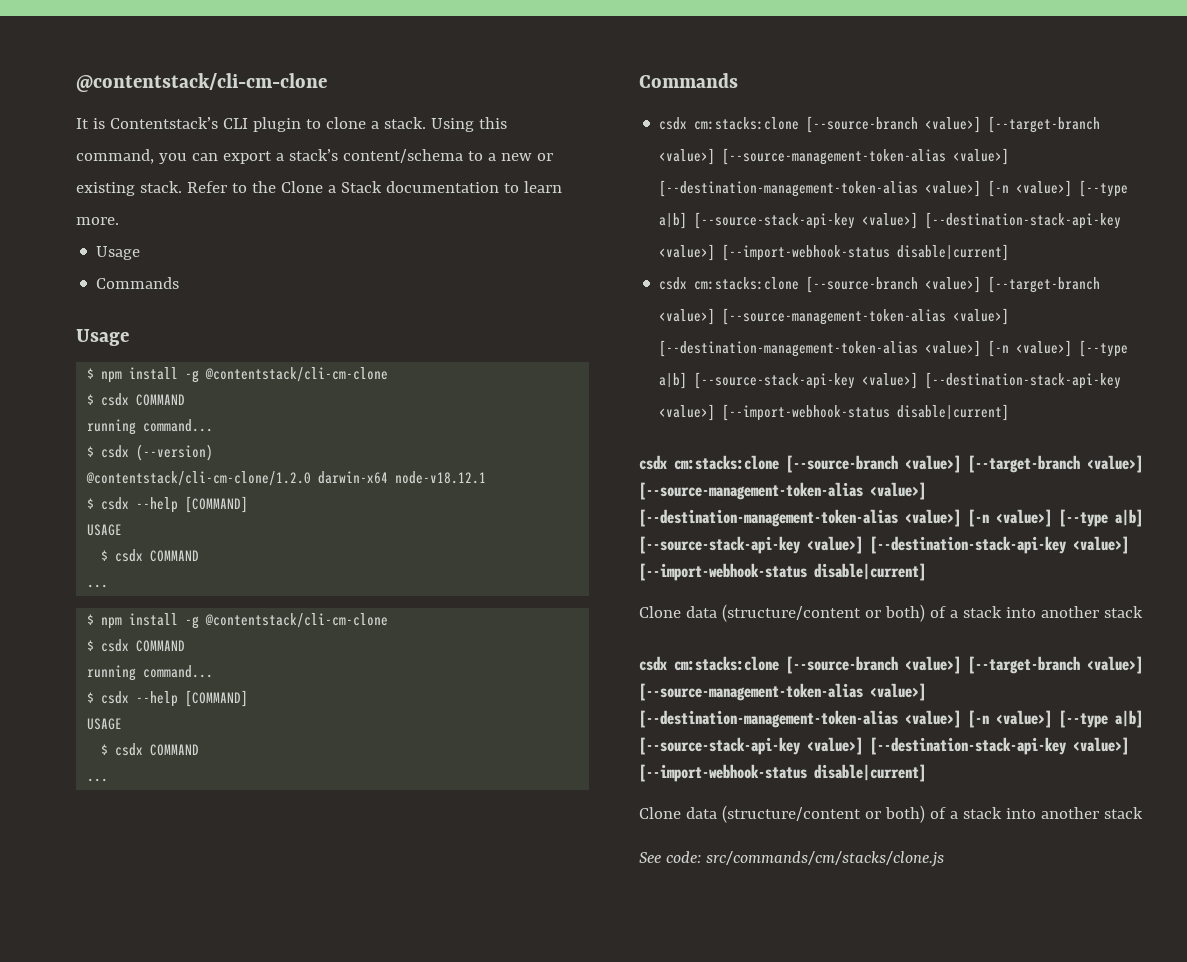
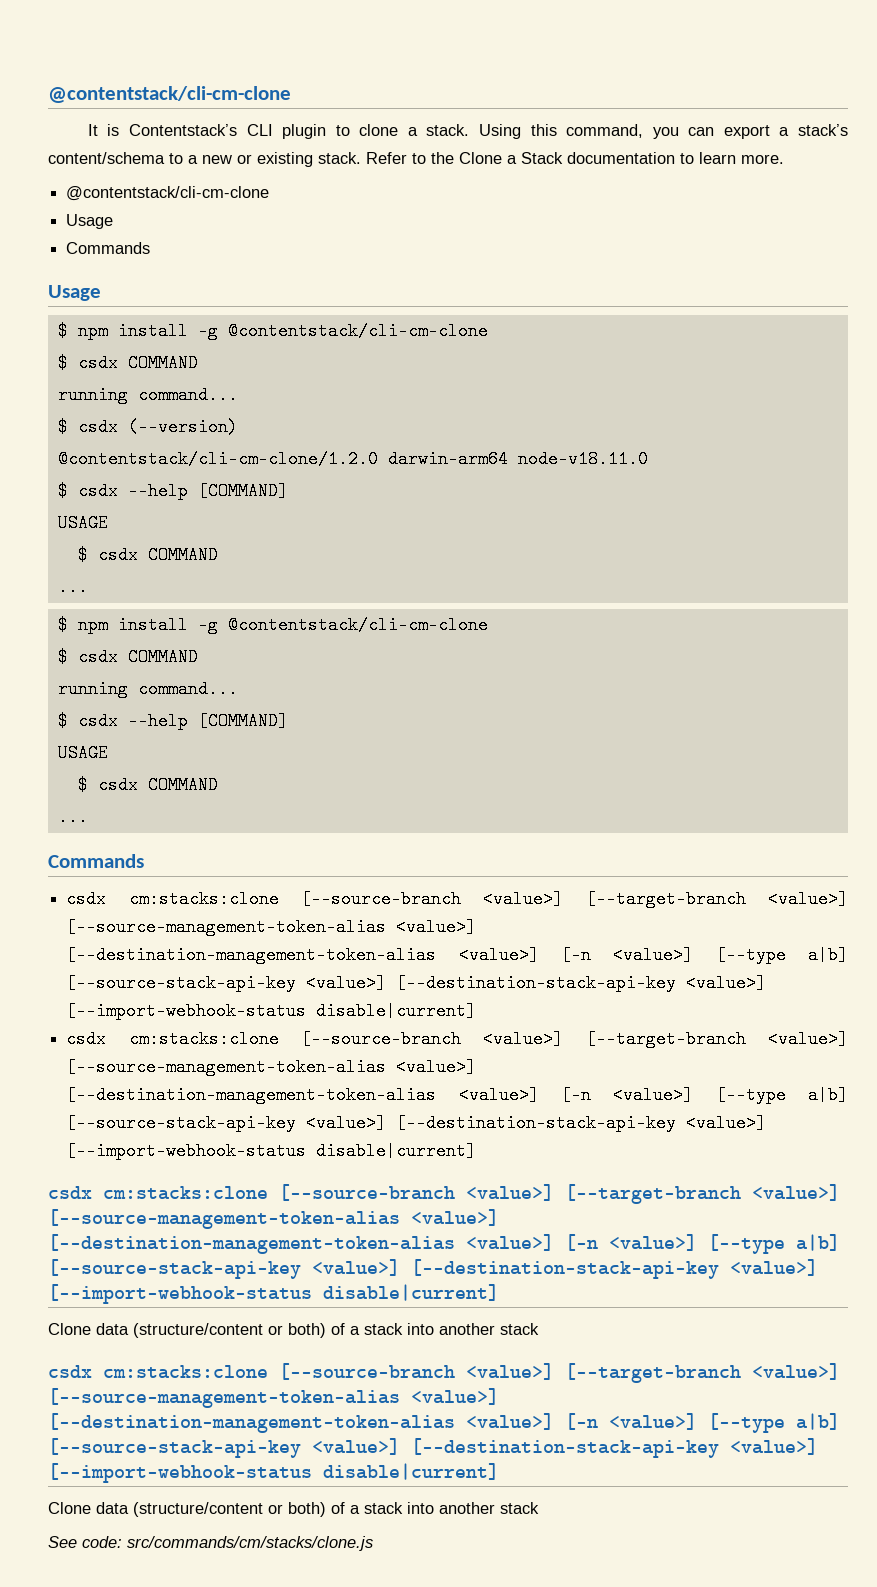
  Refer to the Clone a Stack documentation to learn more.
+ @contentstack/cli-cm-clone
- @contentstack/cli-cm-clone/1.2.0 darwin-x64 node-v18.12.1
+ @contentstack/cli-cm-clone/1.2.0 darwin-arm64 node-v18.11.0

